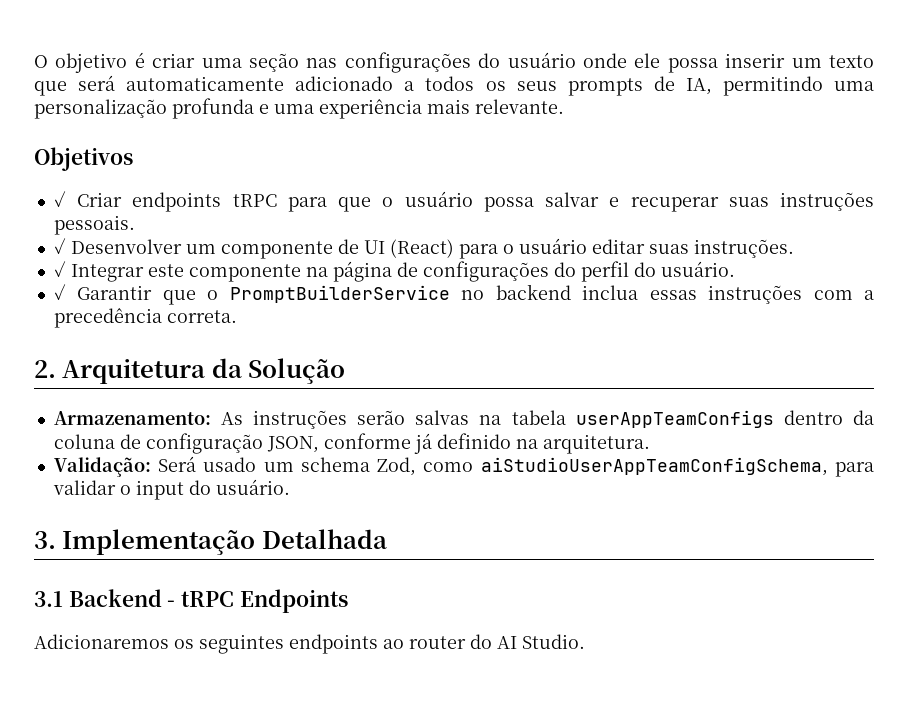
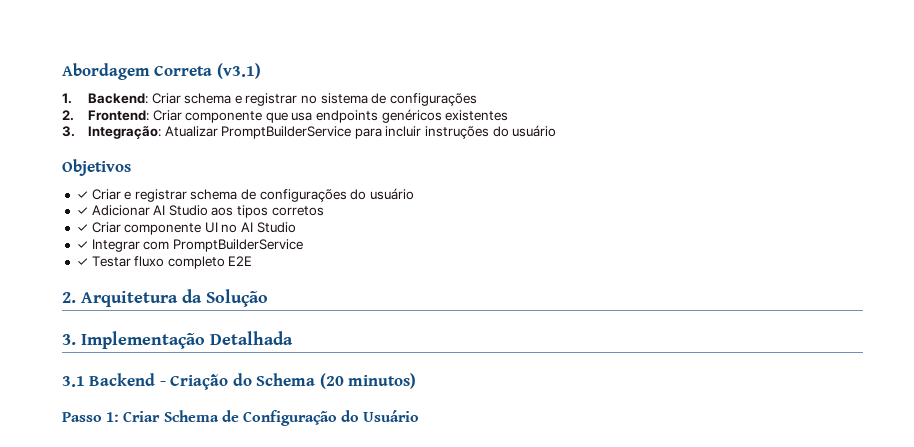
- O objetivo é criar uma seção nas configurações do usuário onde ele possa inserir um texto que será automaticamente adicionado a todos os seus prompts de IA, permitindo uma personalização profunda e uma experiência mais relevante.
+ Abordagem Correta (v3.1)
+ 1. Backend: Criar schema e registrar no sistema de configurações
+ 2. Frontend: Criar componente que usa endpoints genéricos existentes
+ 3. Integração: Atualizar PromptBuilderService para incluir instruções do usuário
  Objetivos
- ✓ Criar endpoints tRPC para que o usuário possa salvar e recuperar suas instruções pessoais.
- ✓ Desenvolver um componente de UI (React) para o usuário editar suas instruções.
- ✓ Integrar este componente na página de configurações do perfil do usuário.
- ✓ Garantir que o PromptBuilderService no backend inclua essas instruções com a precedência correta.
+ ✓ Criar e registrar schema de configurações do usuário
+ ✓ Adicionar AI Studio aos tipos corretos
+ ✓ Criar componente UI no AI Studio
+ ✓ Integrar com PromptBuilderService
+ ✓ Testar fluxo completo E2E
  2. Arquitetura da Solução
- Armazenamento: As instruções serão salvas na tabela userAppTeamConfigs dentro da coluna de configuração JSON, conforme já definido na arquitetura.
- Validação: Será usado um schema Zod, como aiStudioUserAppTeamConfigSchema, para validar o input do usuário.
- 3.1 Backend - tRPC Endpoints
- Adicionaremos os seguintes endpoints ao router do AI Studio.
+ 3.1 Backend - Criação do Schema (20 minutos)
+ Passo 1: Criar Schema de Configuração do Usuário

